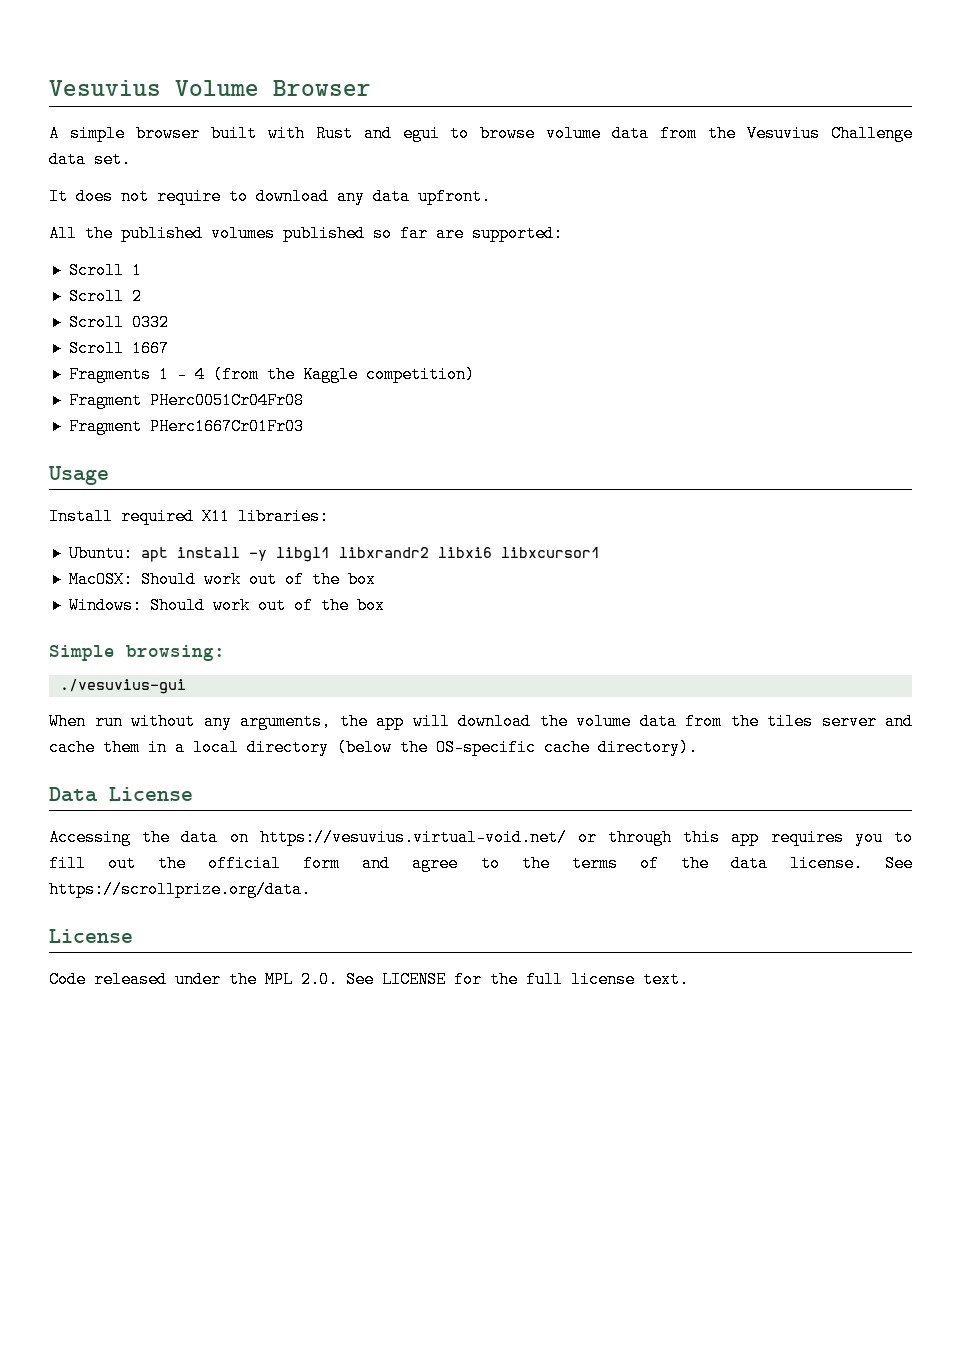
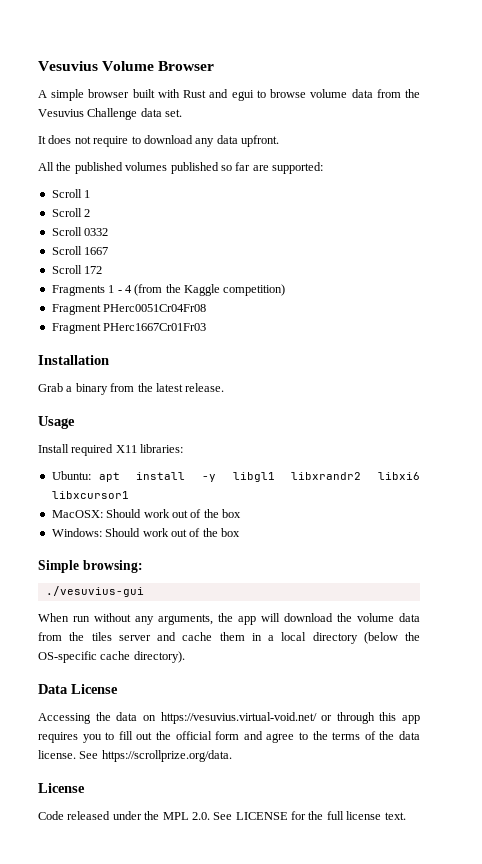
+ Scroll 172
+ Installation
+ Grab a binary from the latest release.

